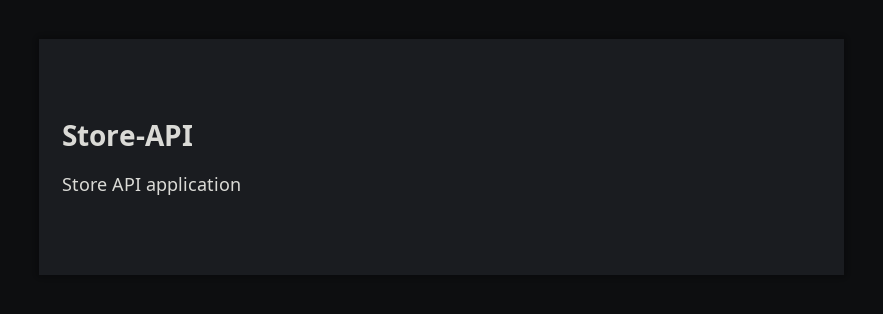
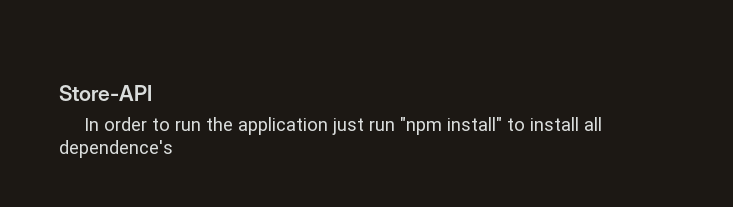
- Store API application
+ In order to run the application just run "npm install" to install all dependence's

